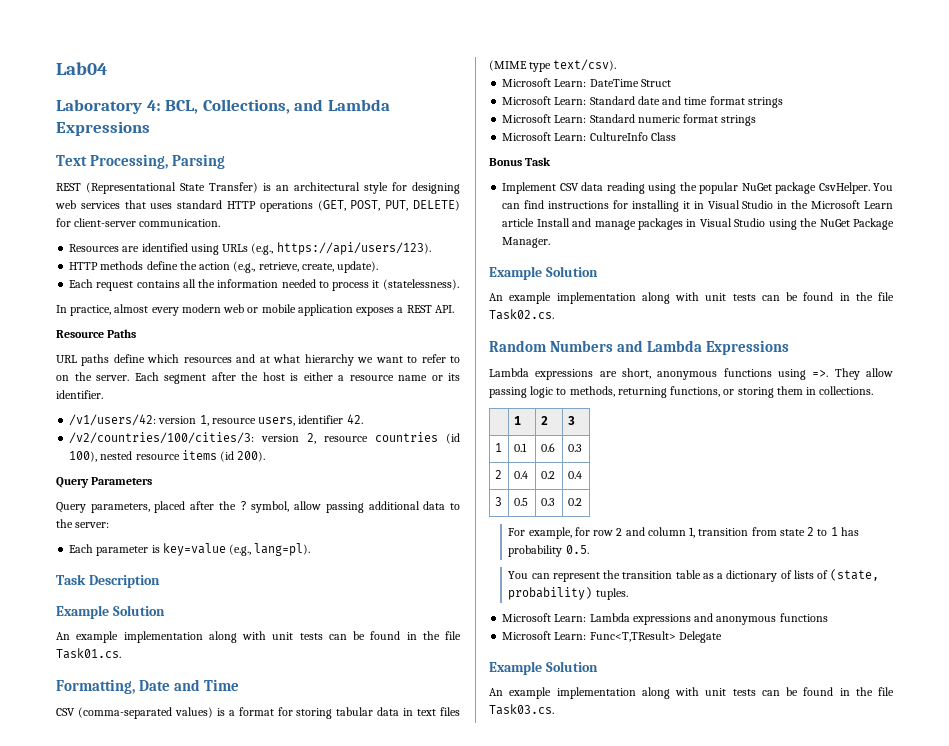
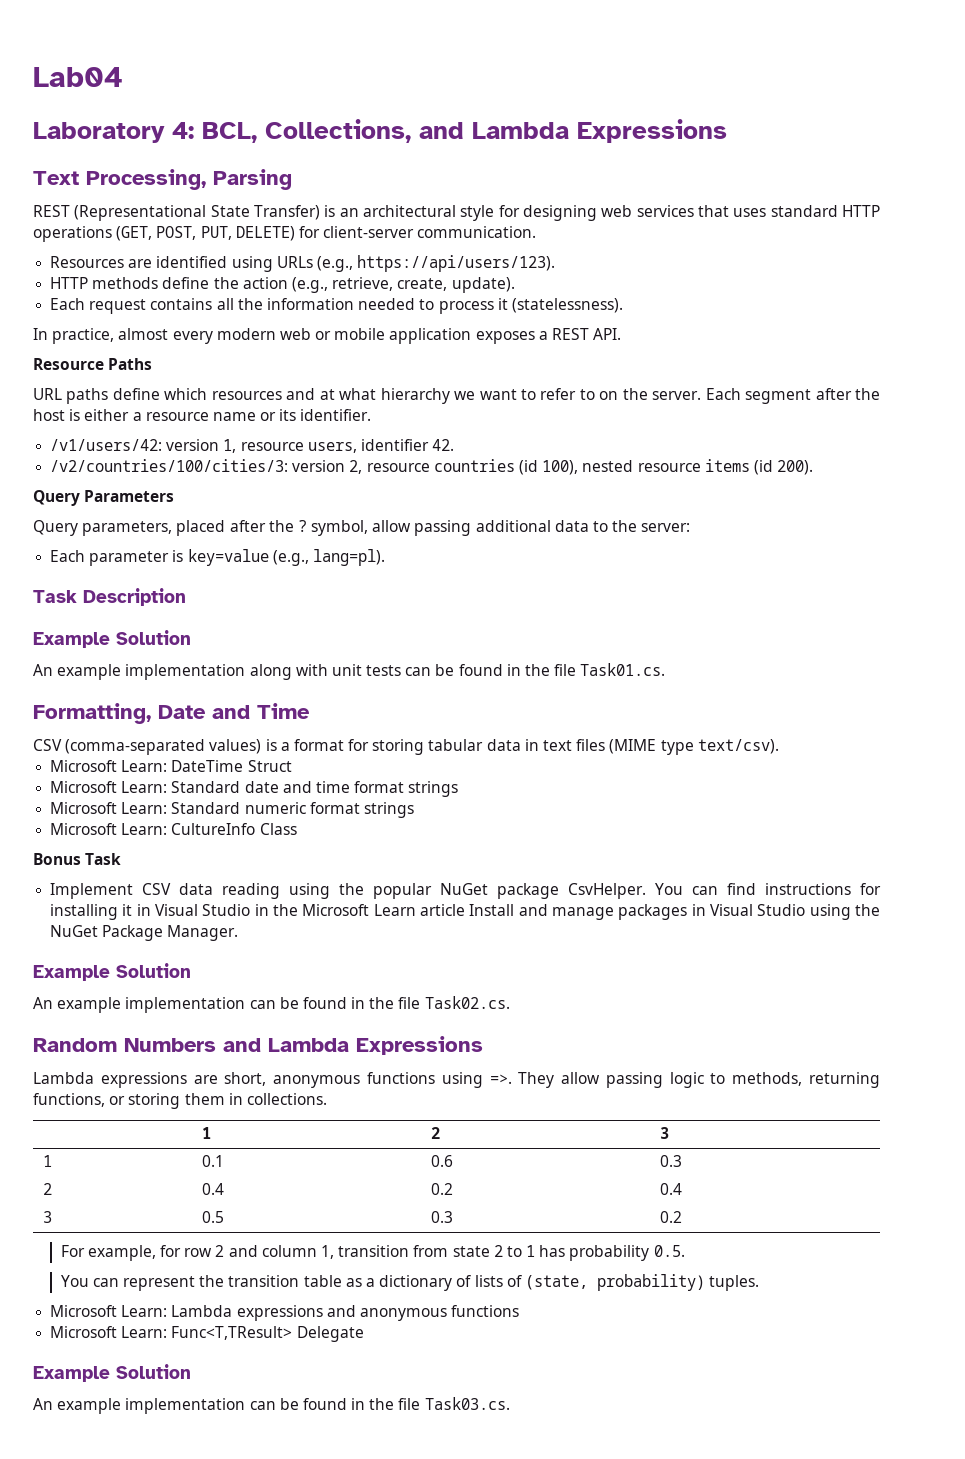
- An example implementation along with unit tests can be found in the file Task02.cs.
+ An example implementation can be found in the file Task02.cs.
- An example implementation along with unit tests can be found in the file Task03.cs.
+ An example implementation can be found in the file Task03.cs.

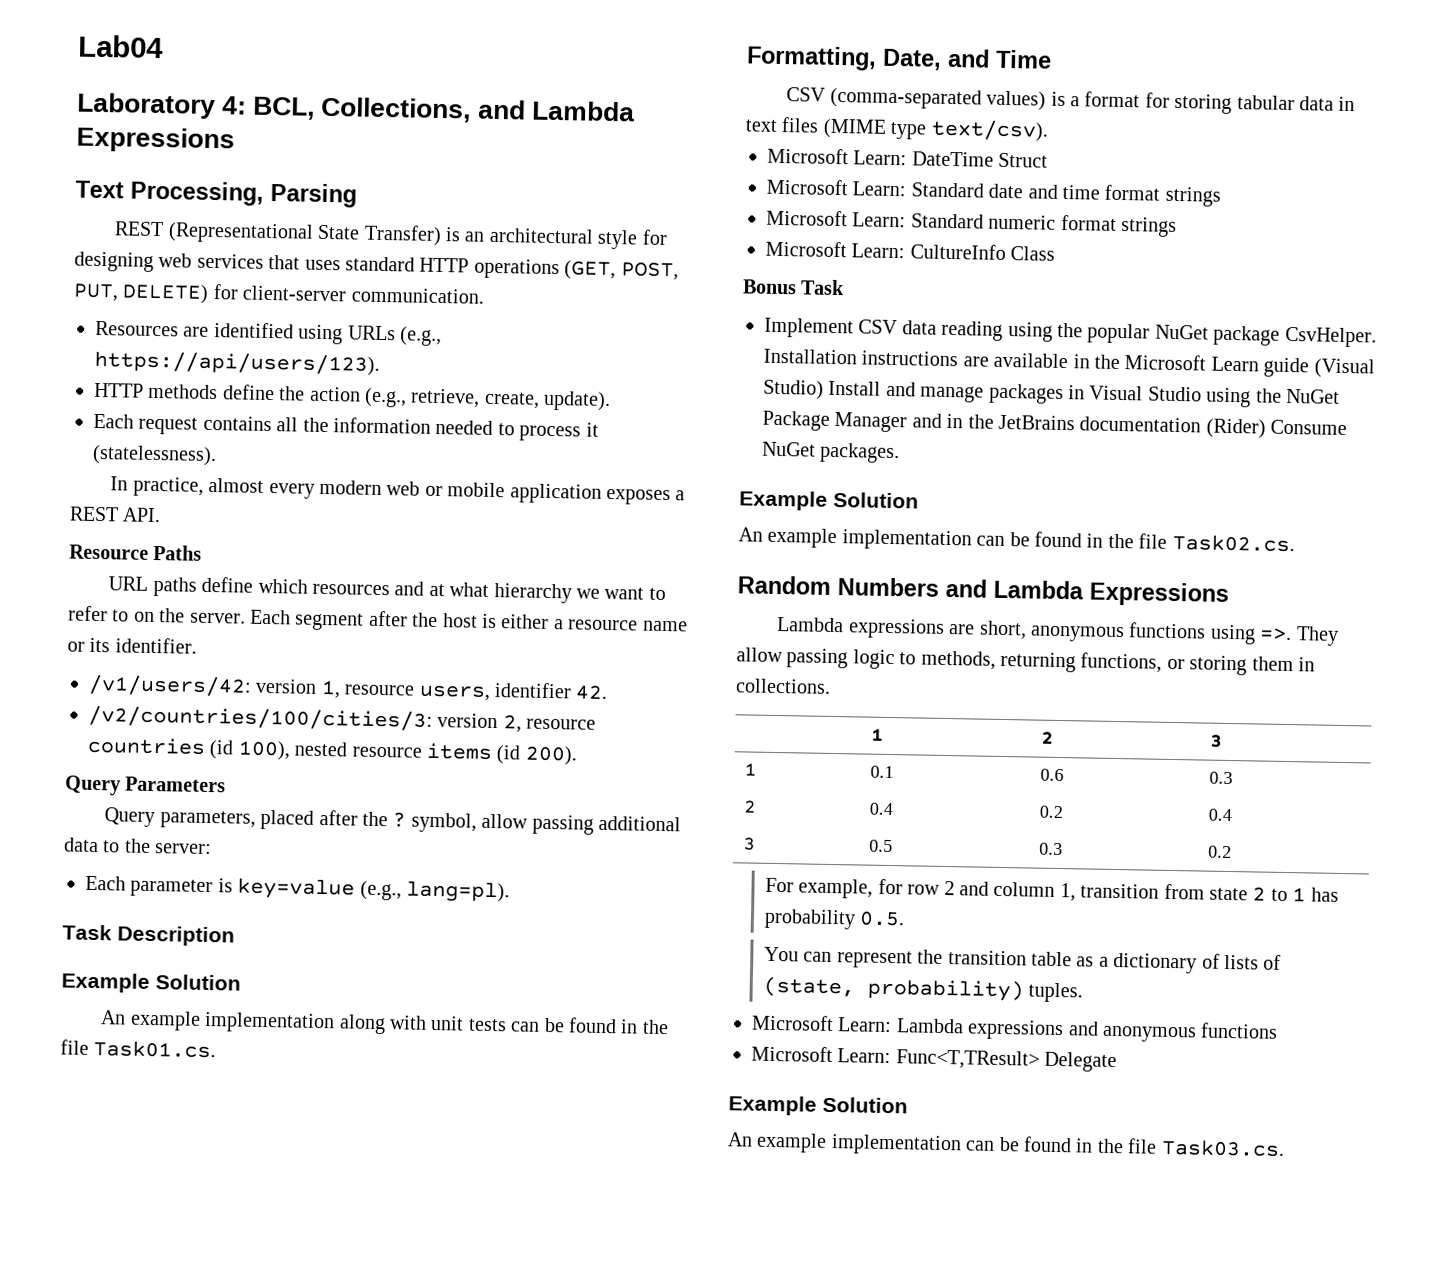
- Formatting, Date and Time
+ Formatting, Date, and Time
- You can find instructions for installing it in Visual Studio in the Microsoft Learn article Install and manage packages in Visual Studio using the NuGet Package Manager.
+ Installation instructions are available in the Microsoft Learn guide (Visual Studio) Install and manage packages in Visual Studio using the NuGet Package Manager and in the JetBrains documentation (Rider) Consume NuGet packages.

